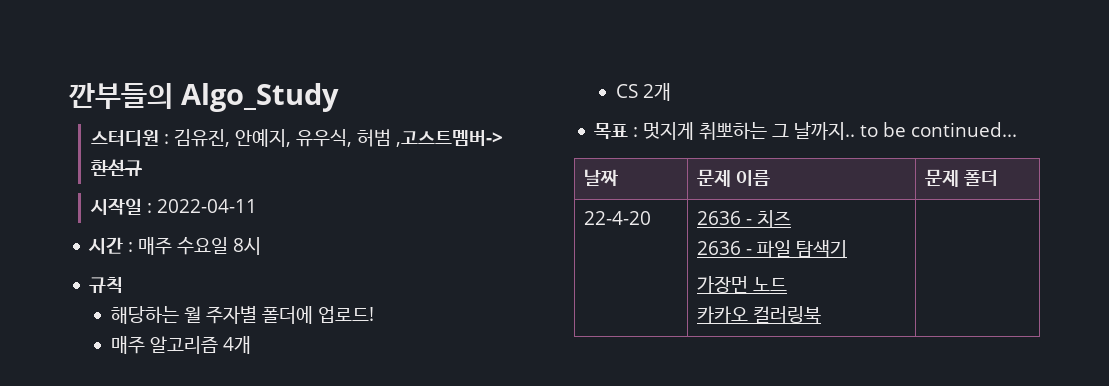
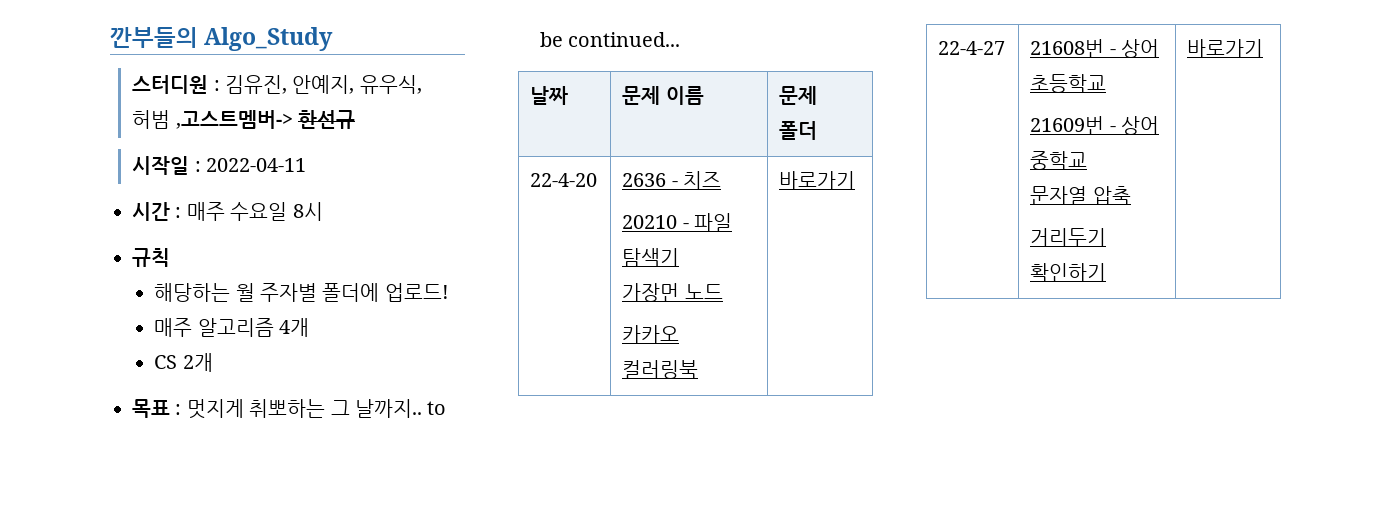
  22-4-20 | 2636 - 치즈
- 2636 - 파일 탐색기
+ 20210 - 파일 탐색기
  가장먼 노드
- 카카오 컬러링북 |
+ 카카오 컬러링북 | 바로가기
+ 22-4-27 | 21608번 - 상어 초등학교
+ 21609번 - 상어 중학교
+ 문자열 압축
+ 거리두기 확인하기 | 바로가기

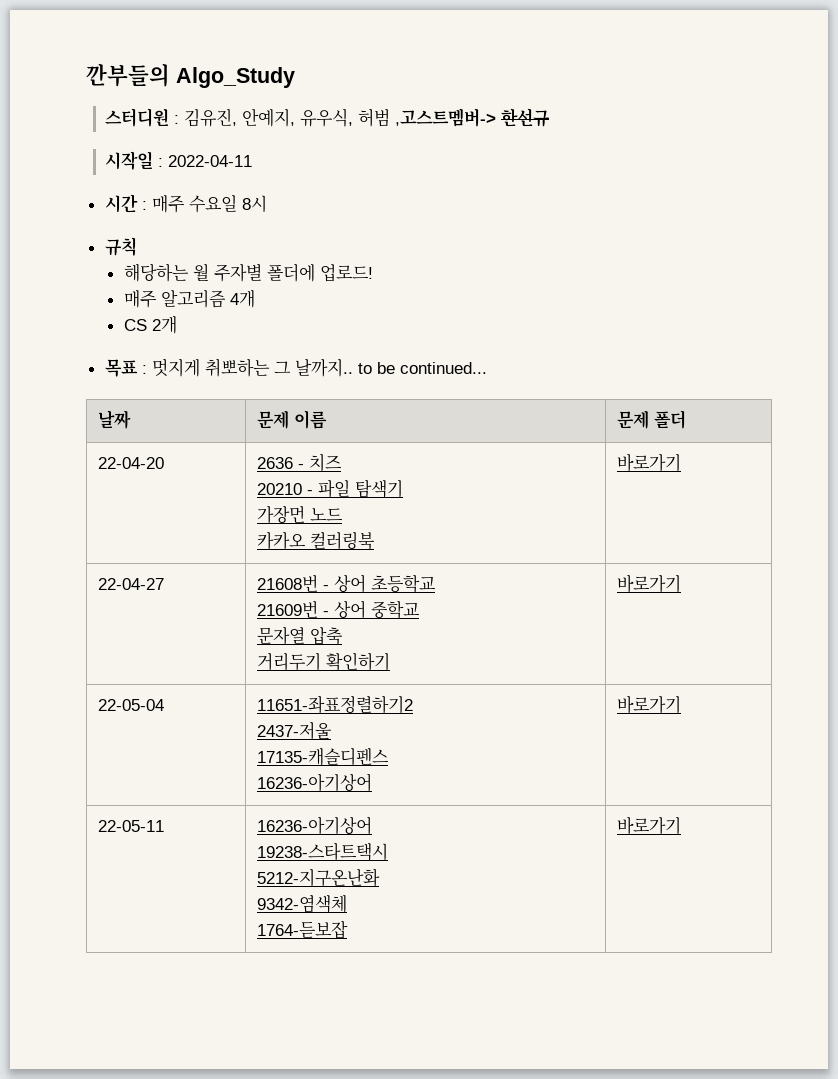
- 22-4-20 | 2636 - 치즈
+ 22-04-20 | 2636 - 치즈
- 22-4-27 | 21608번 - 상어 초등학교
+ 22-04-27 | 21608번 - 상어 초등학교
+ 22-05-04 | 11651-좌표정렬하기2
+ 2437-저울
+ 17135-캐슬디펜스
+ 16236-아기상어 | 바로가기
+ 22-05-11 | 16236-아기상어
+ 19238-스타트택시
+ 5212-지구온난화
+ 9342-염색체
+ 1764-듣보잡 | 바로가기

